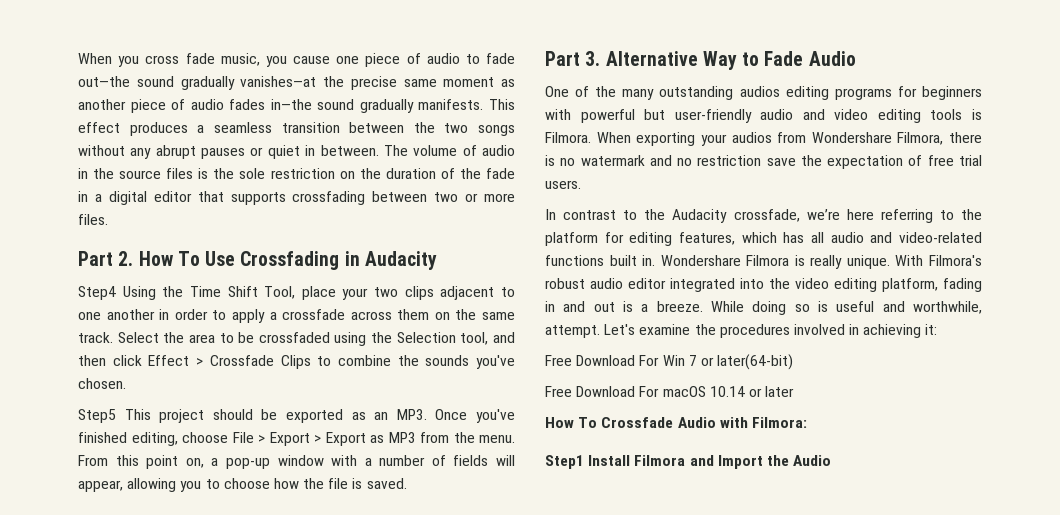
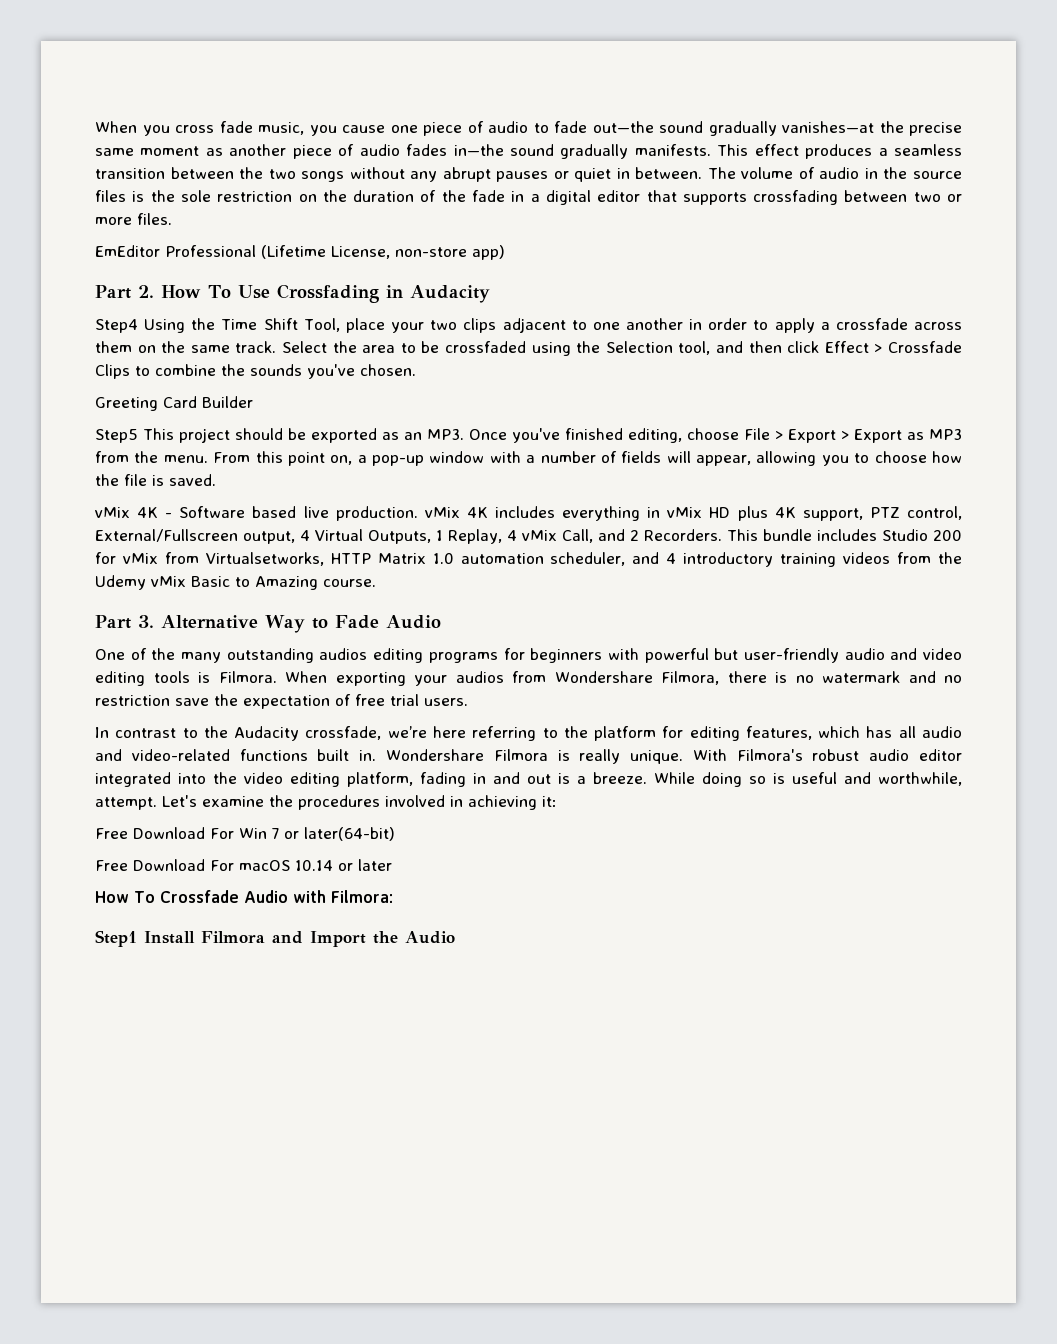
+ EmEditor Professional (Lifetime License, non-store app)
+ Greeting Card Builder
+ vMix 4K - Software based live production. vMix 4K includes everything in vMix HD plus 4K support, PTZ control, External/Fullscreen output, 4 Virtual Outputs, 1 Replay, 4 vMix Call, and 2 Recorders. This bundle includes Studio 200 for vMix from Virtualsetworks, HTTP Matrix 1.0 automation scheduler, and 4 introductory training videos from the Udemy vMix Basic to Amazing course.

